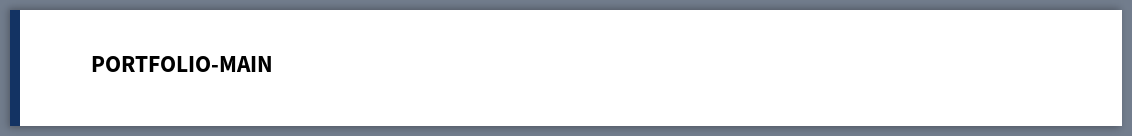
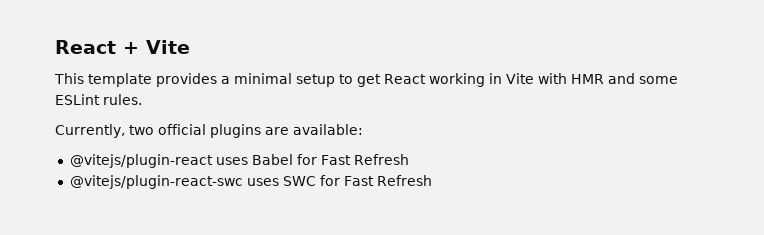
- PORTFOLIO-MAIN
+ React + Vite
+ This template provides a minimal setup to get React working in Vite with HMR and some ESLint rules.
+ Currently, two official plugins are available:
+ @vitejs/plugin-react uses Babel for Fast Refresh
+ @vitejs/plugin-react-swc uses SWC for Fast Refresh

